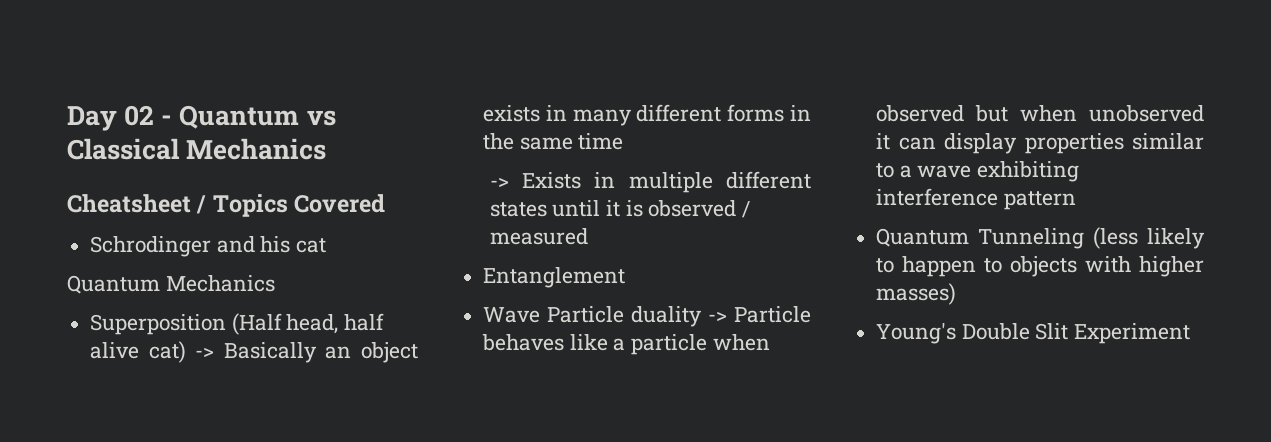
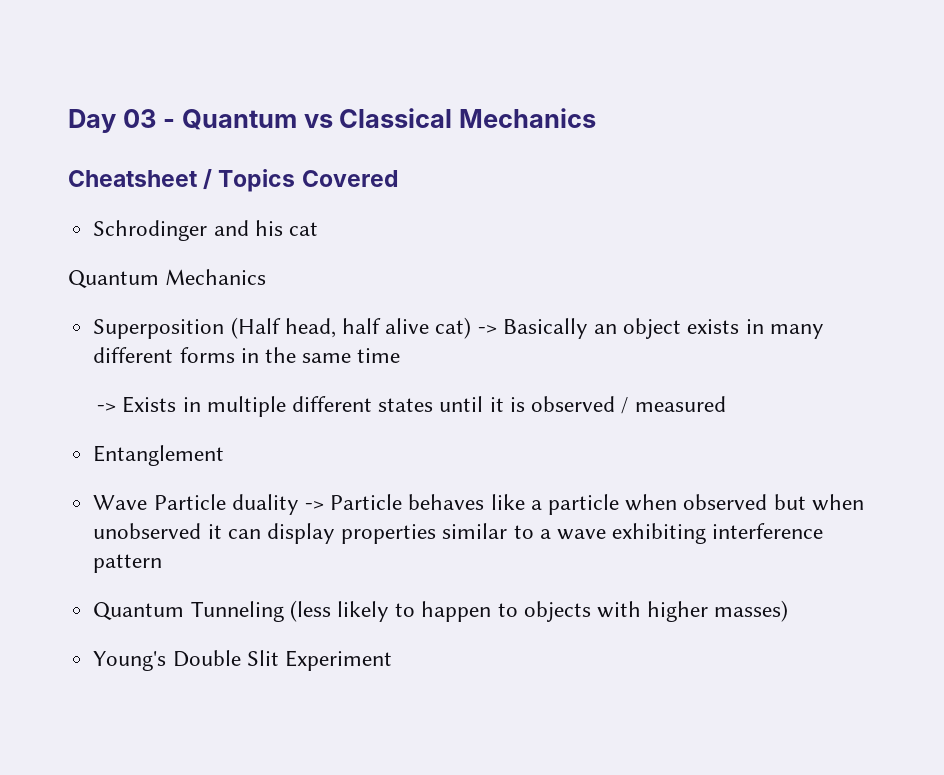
- Day 02 - Quantum vs Classical Mechanics
+ Day 03 - Quantum vs Classical Mechanics

